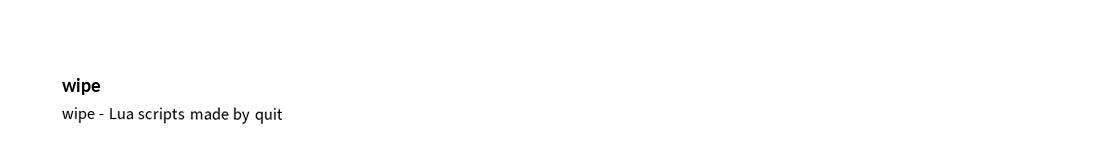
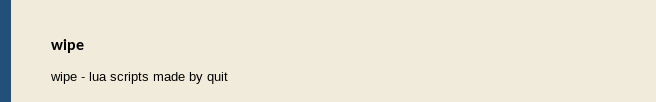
- wipe - Lua scripts made by quit
+ wipe - lua scripts made by quit

